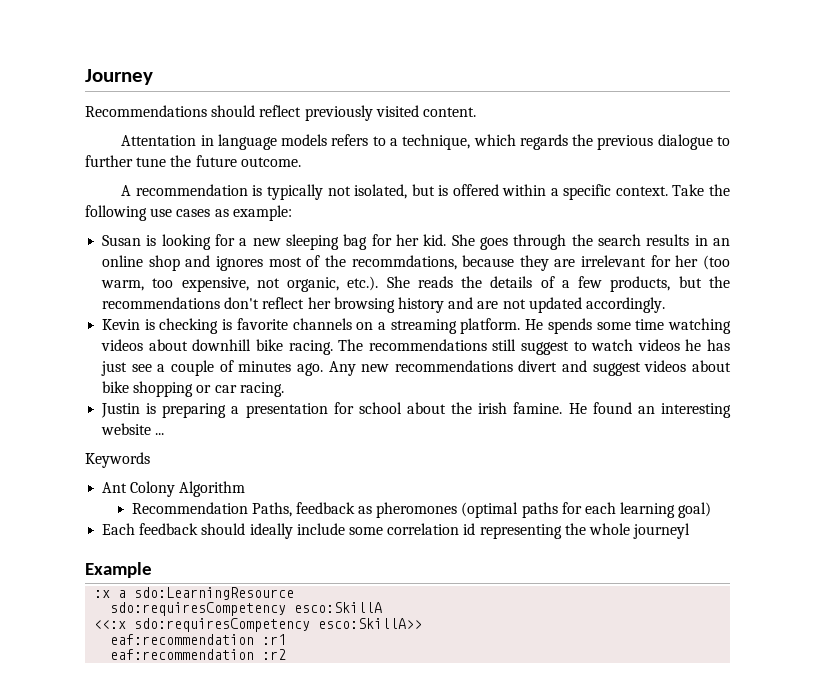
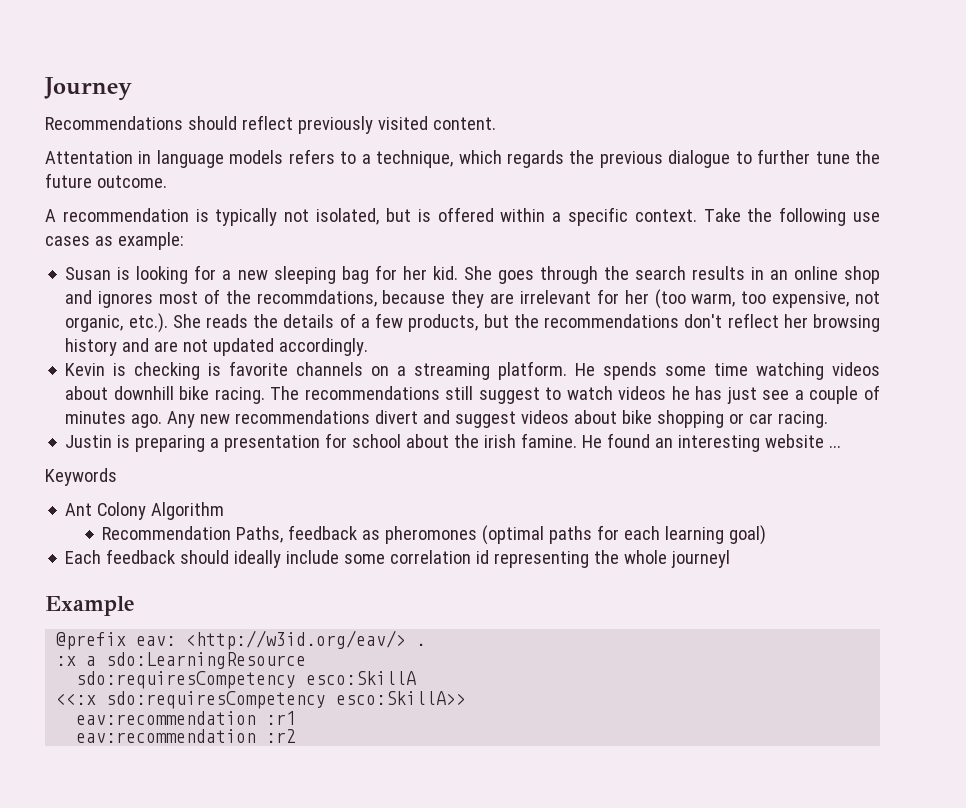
+ @prefix eav: <http://w3id.org/eav/> .
- eaf:recommendation :r1
+ eav:recommendation :r1
- eaf:recommendation :r2
+ eav:recommendation :r2

